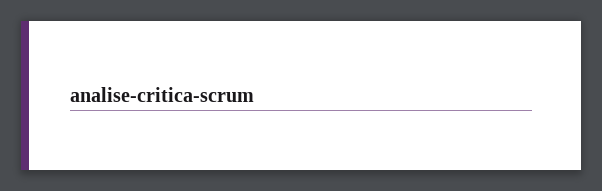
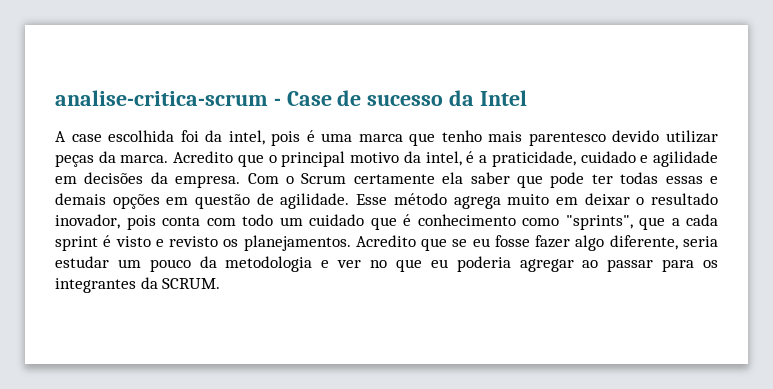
- analise-critica-scrum
+ analise-critica-scrum - Case de sucesso da Intel
+ A case escolhida foi da intel, pois é uma marca que tenho mais parentesco devido utilizar peças da marca. Acredito que o principal motivo da intel, é a praticidade, cuidado e agilidade em decisões da empresa. Com o Scrum certamente ela saber que pode ter todas essas e demais opções em questão de agilidade. Esse método agrega muito em deixar o resultado inovador, pois conta com todo um cuidado que é conhecimento como "sprints", que a cada sprint é visto e revisto os planejamentos. Acredito que se eu fosse fazer algo diferente, seria estudar um pouco da metodologia e ver no que eu poderia agregar ao passar para os integrantes da SCRUM.

